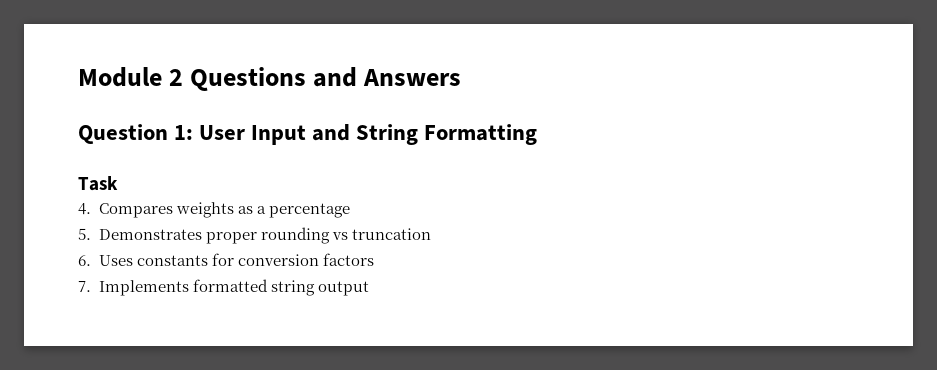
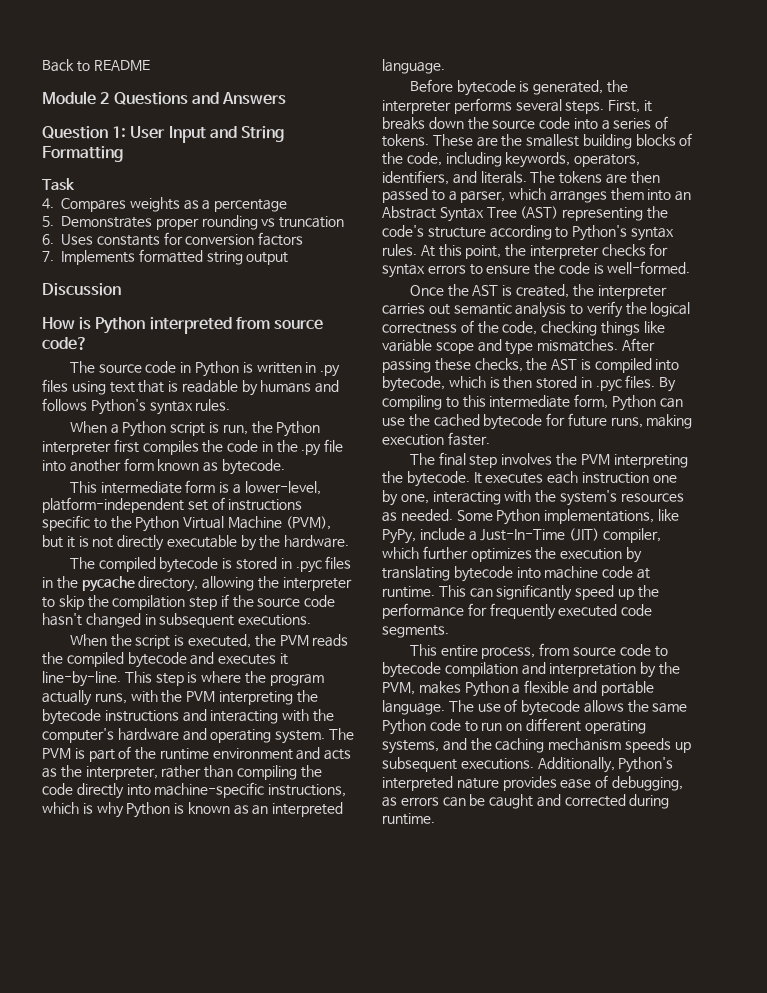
+ Back to README
+ Discussion
+ How is Python interpreted from source code?
+ The source code in Python is written in .py files using text that is readable by humans and follows Python's syntax rules.
+ When a Python script is run, the Python interpreter first compiles the code in the .py file into another form known as bytecode.
+ This intermediate form is a lower-level, platform-independent set of instructions specific to the Python Virtual Machine (PVM), but it is not directly executable by the hardware.
+ The compiled bytecode is stored in .pyc files in the pycache directory, allowing the interpreter to skip the compilation step if the source code hasn't changed in subsequent executions.
+ When the script is executed, the PVM reads the compiled bytecode and executes it line-by-line. This step is where the program actually runs, with the PVM interpreting the bytecode instructions and interacting with the computer's hardware and operating system. The PVM is part of the runtime environment and acts as the interpreter, rather than compiling the code directly into machine-specific instructions, which is why Python is known as an interpreted language.
+ Before bytecode is generated, the interpreter performs several steps. First, it breaks down the source code into a series of tokens. These are the smallest building blocks of the code, including keywords, operators, identifiers, and literals. The tokens are then passed to a parser, which arranges them into an Abstract Syntax Tree (AST) representing the code's structure according to Python's syntax rules. At this point, the interpreter checks for syntax errors to ensure the code is well-formed.
+ Once the AST is created, the interpreter carries out semantic analysis to verify the logical correctness of the code, checking things like variable scope and type mismatches. After passing these checks, the AST is compiled into bytecode, which is then stored in .pyc files. By compiling to this intermediate form, Python can use the cached bytecode for future runs, making execution faster.
+ The final step involves the PVM interpreting the bytecode. It executes each instruction one by one, interacting with the system's resources as needed. Some Python implementations, like PyPy, include a Just-In-Time (JIT) compiler, which further optimizes the execution by translating bytecode into machine code at runtime. This can significantly speed up the performance for frequently executed code segments.
+ This entire process, from source code to bytecode compilation and interpretation by the PVM, makes Python a flexible and portable language. The use of bytecode allows the same Python code to run on different operating systems, and the caching mechanism speeds up subsequent executions. Additionally, Python's interpreted nature provides ease of debugging, as errors can be caught and corrected during runtime.

